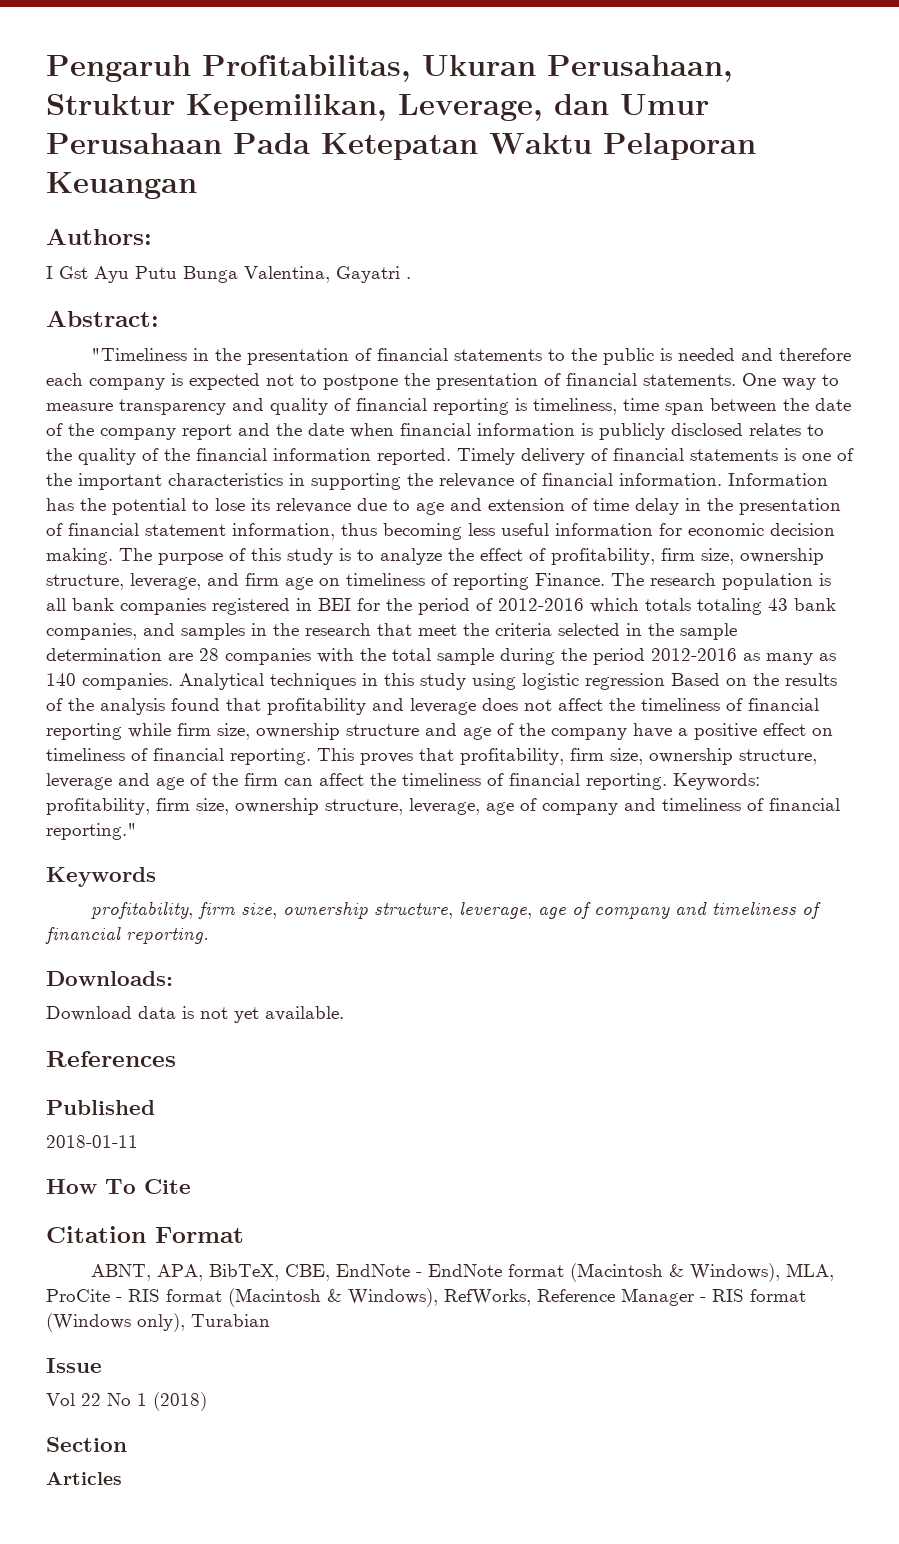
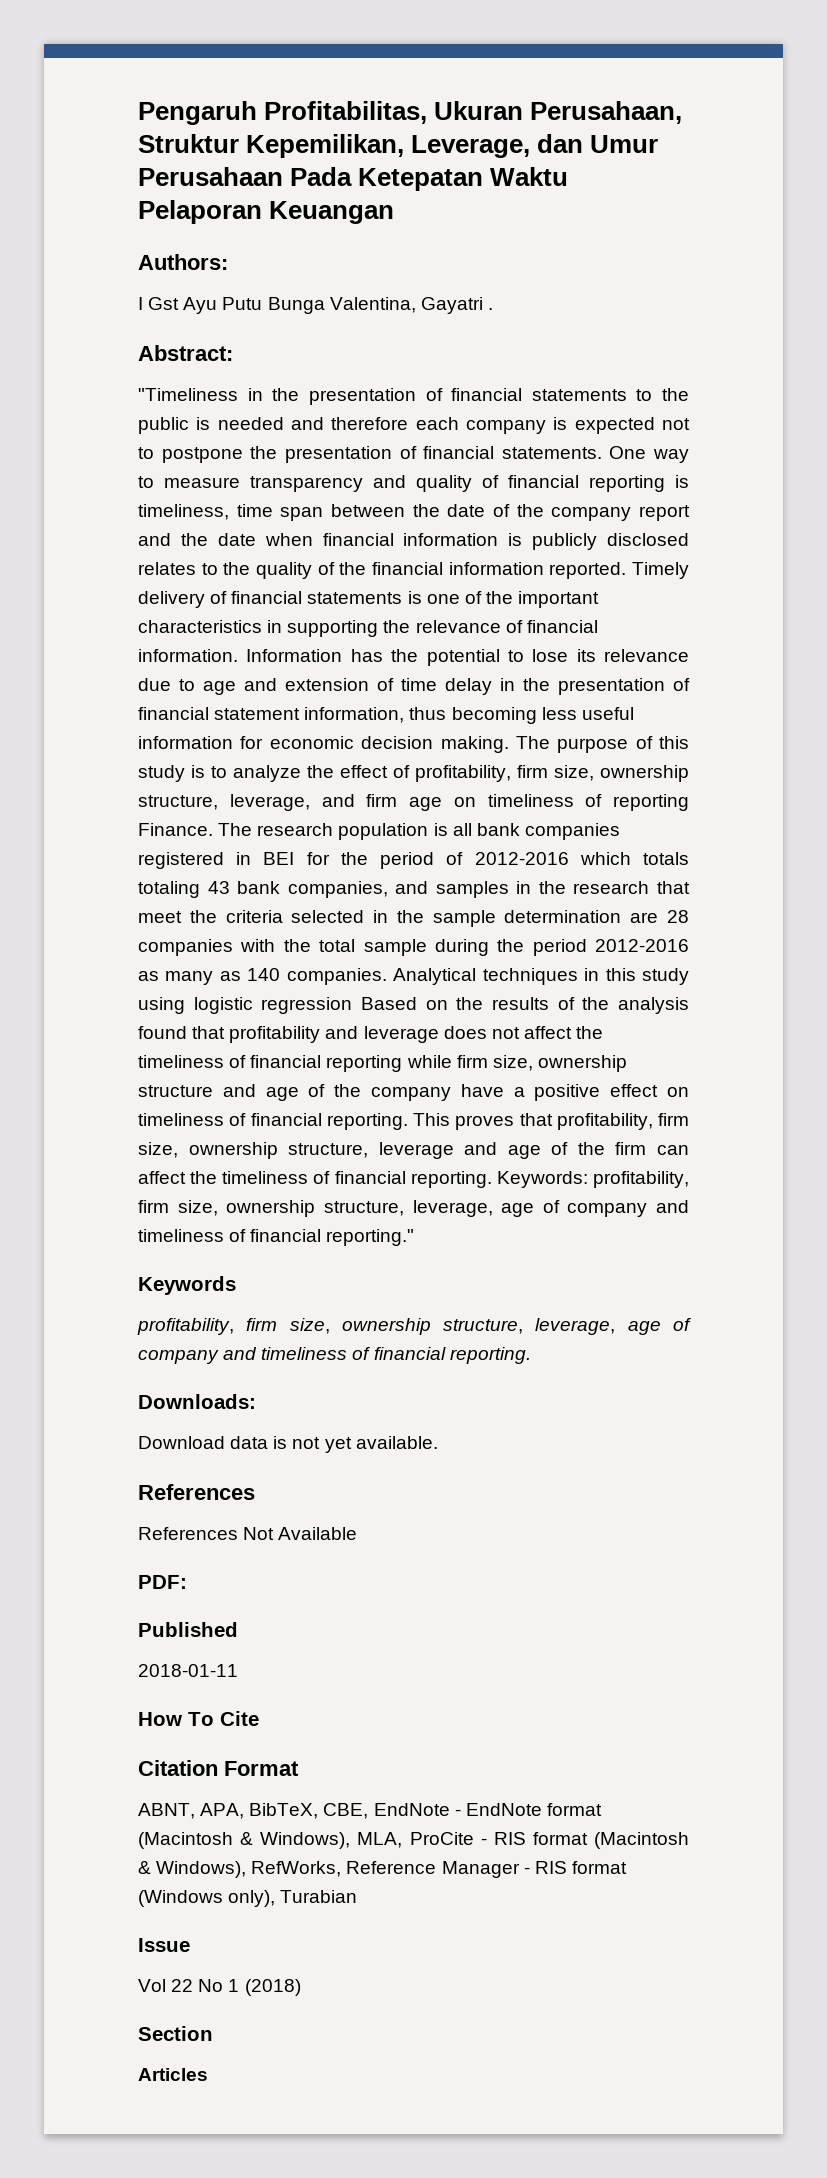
+ References Not Available
+ PDF:

